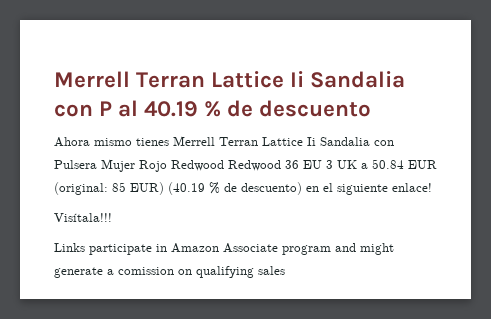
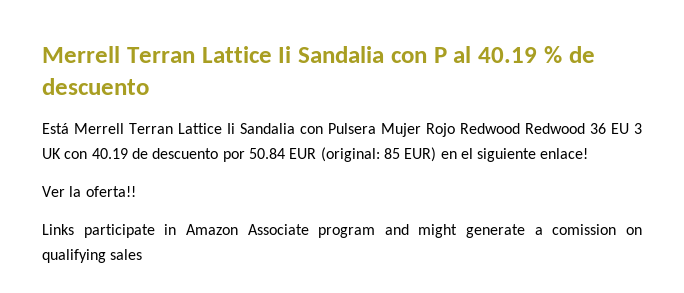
- Ahora mismo tienes Merrell Terran Lattice Ii Sandalia con Pulsera Mujer Rojo Redwood Redwood 36 EU 3 UK a 50.84 EUR (original: 85 EUR) (40.19 % de descuento) en el siguiente enlace!
+ Está Merrell Terran Lattice Ii Sandalia con Pulsera Mujer Rojo Redwood Redwood 36 EU 3 UK con 40.19 de descuento por 50.84 EUR (original: 85 EUR) en el siguiente enlace!
- Visítala!!!
+ Ver la oferta!!

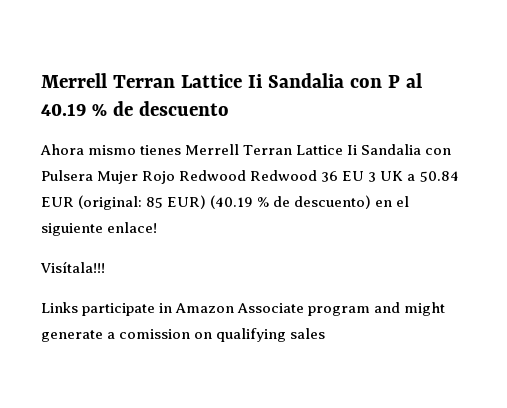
- Está Merrell Terran Lattice Ii Sandalia con Pulsera Mujer Rojo Redwood Redwood 36 EU 3 UK con 40.19 de descuento por 50.84 EUR (original: 85 EUR) en el siguiente enlace!
+ Ahora mismo tienes Merrell Terran Lattice Ii Sandalia con Pulsera Mujer Rojo Redwood Redwood 36 EU 3 UK a 50.84 EUR (original: 85 EUR) (40.19 % de descuento) en el siguiente enlace!
- Ver la oferta!!
+ Visítala!!!

